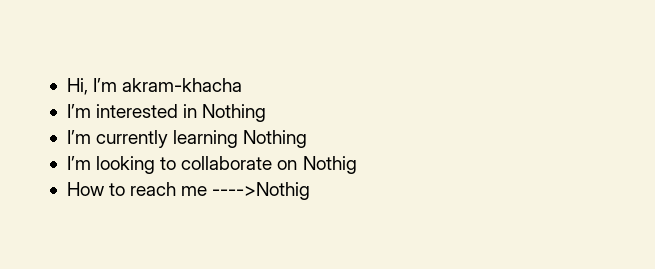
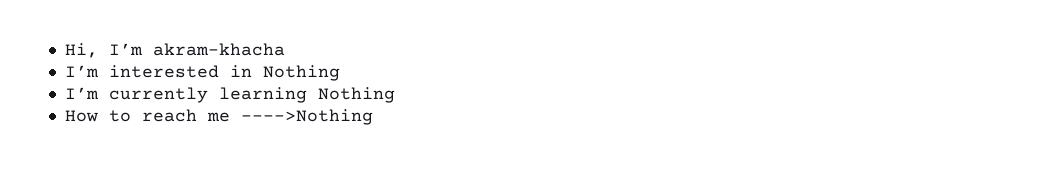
- I’m looking to collaborate on Nothig
- How to reach me ---->Nothig
+ How to reach me ---->Nothing

